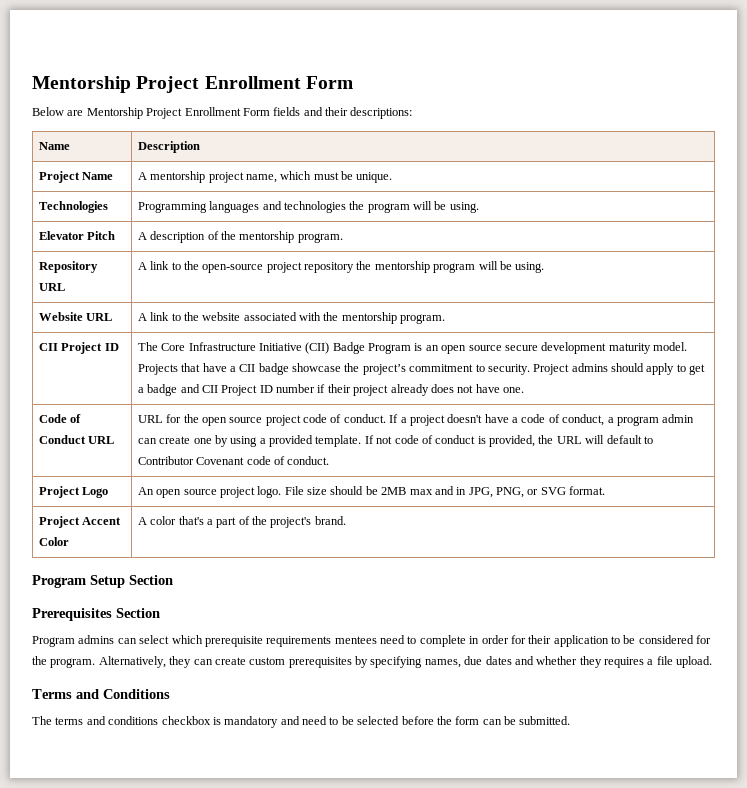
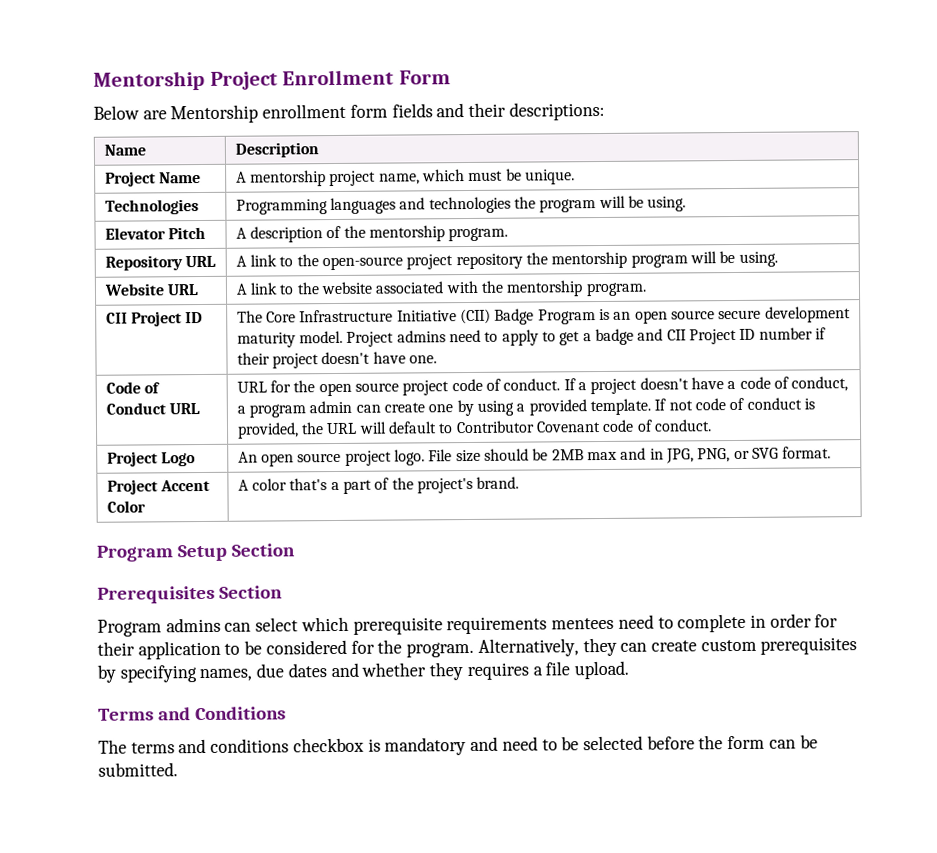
- Below are Mentorship Project Enrollment Form fields and their descriptions:
+ Below are Mentorship enrollment form fields and their descriptions:
- Projects that have a CII badge showcase the project’s commitment to security. Project admins should apply to get a badge and CII Project ID number if their project already does not have one.
+ Project admins need to apply to get a badge and CII Project ID number if their project doesn't have one.

